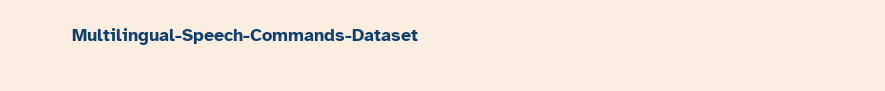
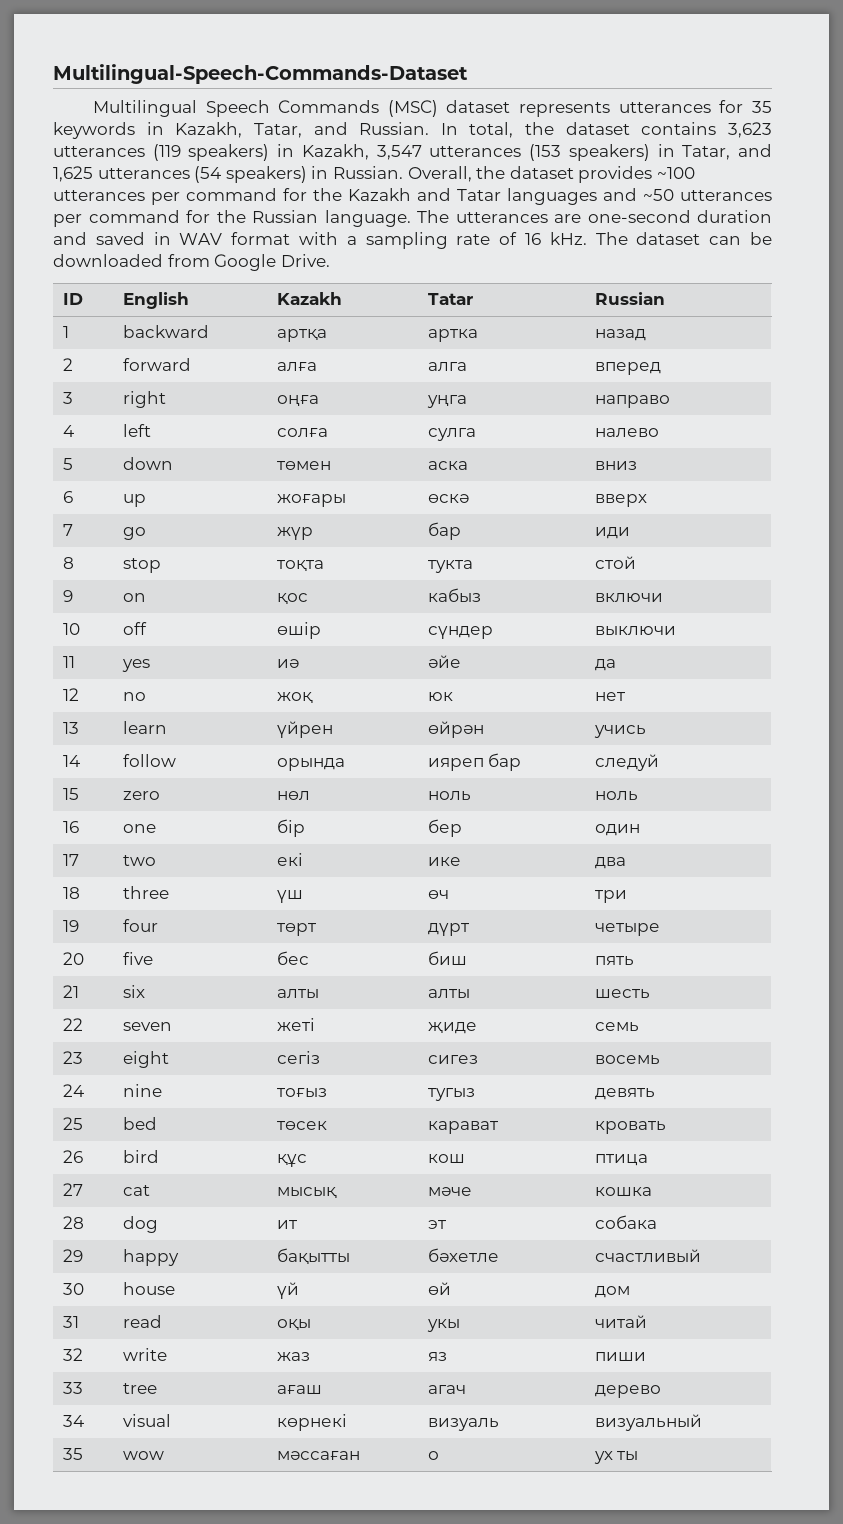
+ Multilingual Speech Commands (MSC) dataset represents utterances for 35 keywords in Kazakh, Tatar, and Russian. In total, the dataset contains 3,623 utterances (119 speakers) in Kazakh, 3,547 utterances (153 speakers) in Tatar, and 1,625 utterances (54 speakers) in Russian. Overall, the dataset provides ~100 utterances per command for the Kazakh and Tatar languages and ~50 utterances per command for the Russian language. The utterances are one-second duration and saved in WAV format with a sampling rate of 16 kHz. The dataset can be downloaded from Google Drive.
+ ID | English | Kazakh | Tatar | Russian
+ 1 | backward | артқа | артка | назад
+ 2 | forward | алға | алга | вперед
+ 3 | right | оңға | уңга | направо
+ 4 | left | солға | сулга | налево
+ 5 | down | төмен | аска | вниз
+ 6 | up | жоғары | өскә | вверх
+ 7 | go | жүр | бар | иди
+ 8 | stop | тоқта | тукта | стой
+ 9 | on | қос | кабыз | включи
+ 10 | off | өшір | сүндер | выключи
+ 11 | yes | иә | әйе | да
+ 12 | no | жоқ | юк | нет
+ 13 | learn | үйрен | өйрән | учись
+ 14 | follow | орында | ияреп бар | следуй
+ 15 | zero | нөл | ноль | ноль
+ 16 | one | бір | бер | один
+ 17 | two | екі | ике | два
+ 18 | three | үш | өч | три
+ 19 | four | төрт | дүрт | четыре
+ 20 | five | бес | биш | пять
+ 21 | six | алты | алты | шесть
+ 22 | seven | жеті | җиде | семь
+ 23 | eight | сегіз | сигез | восемь
+ 24 | nine | тоғыз | тугыз | девять
+ 25 | bed | төсек | карават | кровать
+ 26 | bird | құс | кош | птица
+ 27 | cat | мысық | мәче | кошка
+ 28 | dog | ит | эт | собака
+ 29 | happy | бақытты | бәхетле | счастливый
+ 30 | house | үй | өй | дом
+ 31 | read | оқы | укы | читай
+ 32 | write | жаз | яз | пиши
+ 33 | tree | ағаш | агач | дерево
+ 34 | visual | көрнекі | визуаль | визуальный
+ 35 | wow | мәссаған | о | ух ты

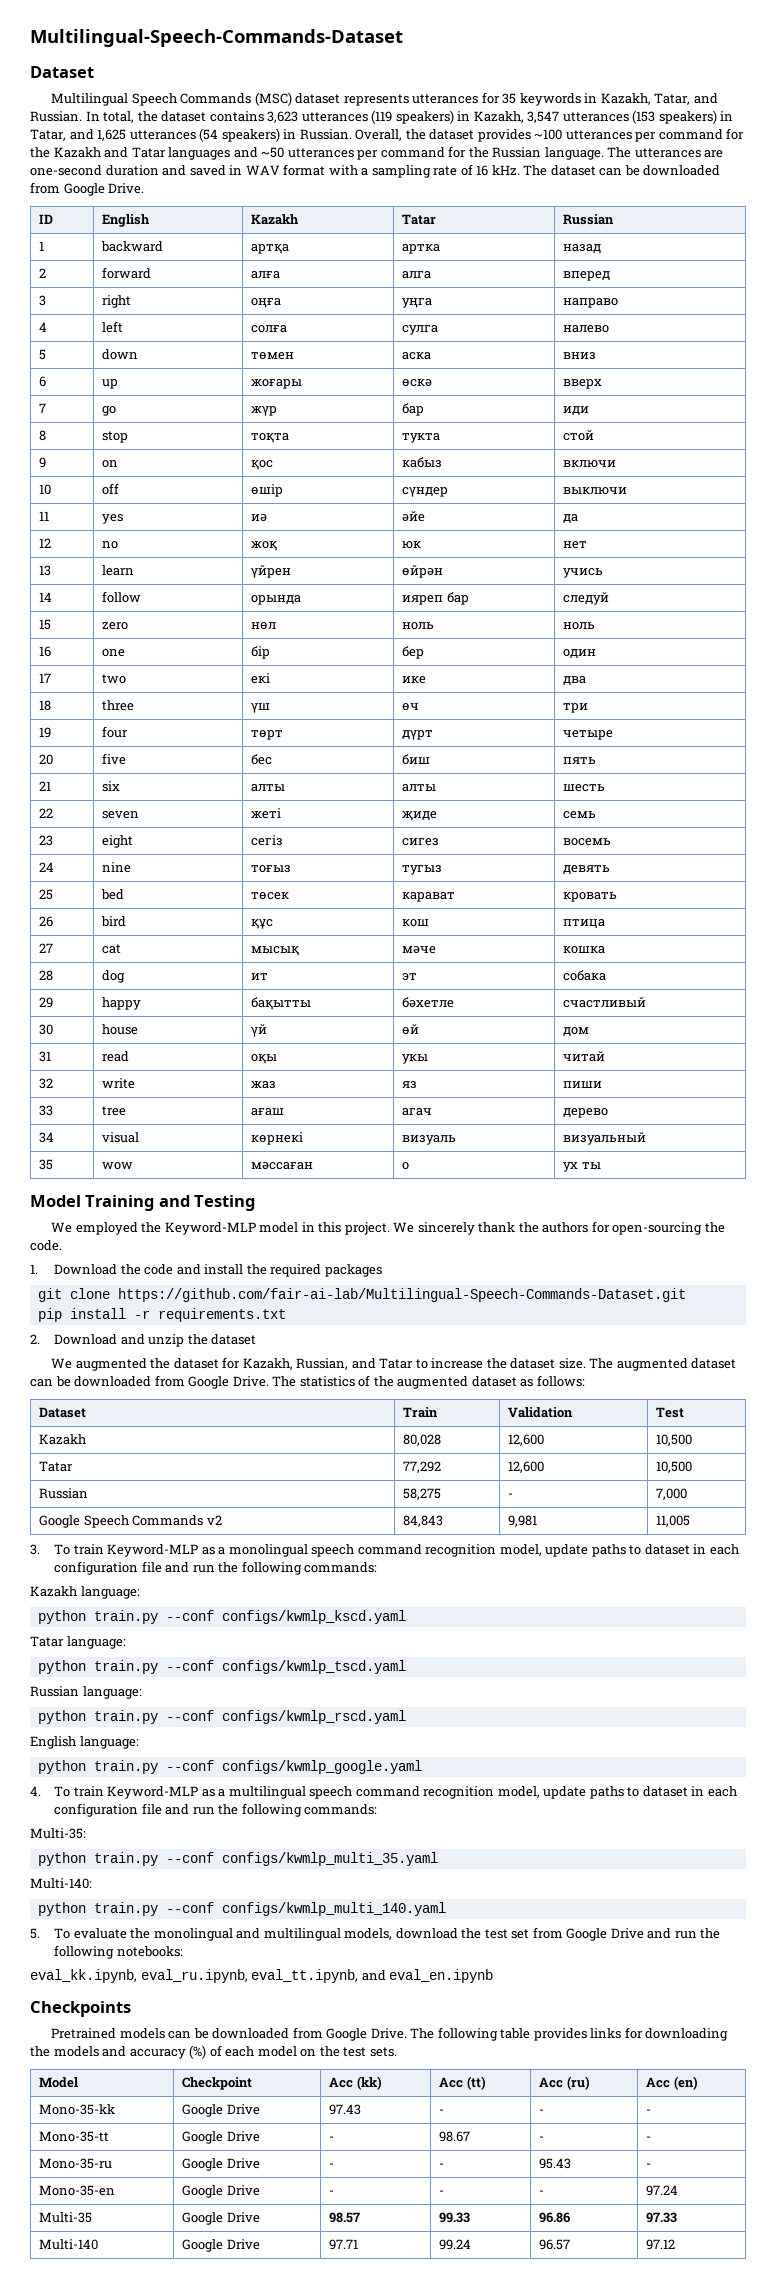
  Multilingual-Speech-Commands-Dataset
+ Dataset
+ Model Training and Testing
+ We employed the Keyword-MLP model in this project. We sincerely thank the authors for open-sourcing the code.
+ 1. Download the code and install the required packages
+ git clone https://github.com/fair-ai-lab/Multilingual-Speech-Commands-Dataset.git
+ pip install -r requirements.txt
+ 2. Download and unzip the dataset
+ We augmented the dataset for Kazakh, Russian, and Tatar to increase the dataset size. The augmented dataset can be downloaded from Google Drive. The statistics of the augmented dataset as follows:
+ Dataset | Train | Validation | Test
+ Kazakh | 80,028 | 12,600 | 10,500
+ Tatar | 77,292 | 12,600 | 10,500
+ Russian | 58,275 | - | 7,000
+ Google Speech Commands v2 | 84,843 | 9,981 | 11,005
+ 3. To train Keyword-MLP as a monolingual speech command recognition model, update paths to dataset in each configuration file and run the following commands:
+ Kazakh language:
+ python train.py --conf configs/kwmlp_kscd.yaml
+ Tatar language:
+ python train.py --conf configs/kwmlp_tscd.yaml
+ Russian language:
+ python train.py --conf configs/kwmlp_rscd.yaml
+ English language:
+ python train.py --conf configs/kwmlp_google.yaml
+ 4. To train Keyword-MLP as a multilingual speech command recognition model, update paths to dataset in each configuration file and run the following commands:
+ Multi-35:
+ python train.py --conf configs/kwmlp_multi_35.yaml
+ Multi-140:
+ python train.py --conf configs/kwmlp_multi_140.yaml
+ 5. To evaluate the monolingual and multilingual models, download the test set from Google Drive and run the following notebooks:
+ eval_kk.ipynb, eval_ru.ipynb, eval_tt.ipynb, and eval_en.ipynb
+ Checkpoints
+ Pretrained models can be downloaded from Google Drive. The following table provides links for downloading the models and accuracy (%) of each model on the test sets.
+ Model | Checkpoint | Acc (kk) | Acc (tt) | Acc (ru) | Acc (en)
+ Mono-35-kk | Google Drive | 97.43 | - | - | -
+ Mono-35-tt | Google Drive | - | 98.67 | - | -
+ Mono-35-ru | Google Drive | - | - | 95.43 | -
+ Mono-35-en | Google Drive | - | - | - | 97.24
+ Multi-35 | Google Drive | 98.57 | 99.33 | 96.86 | 97.33
+ Multi-140 | Google Drive | 97.71 | 99.24 | 96.57 | 97.12

